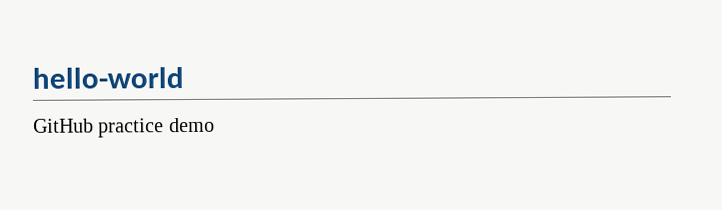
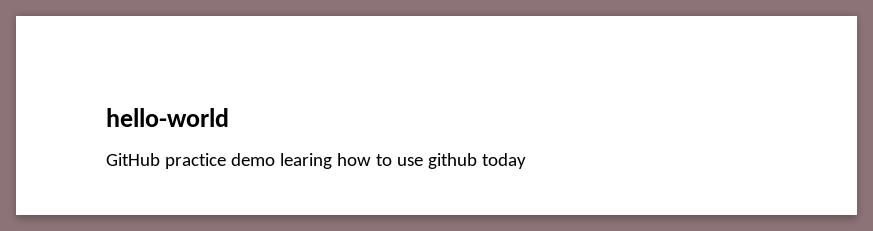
- GitHub practice demo
+ GitHub practice demo learing how to use github today

